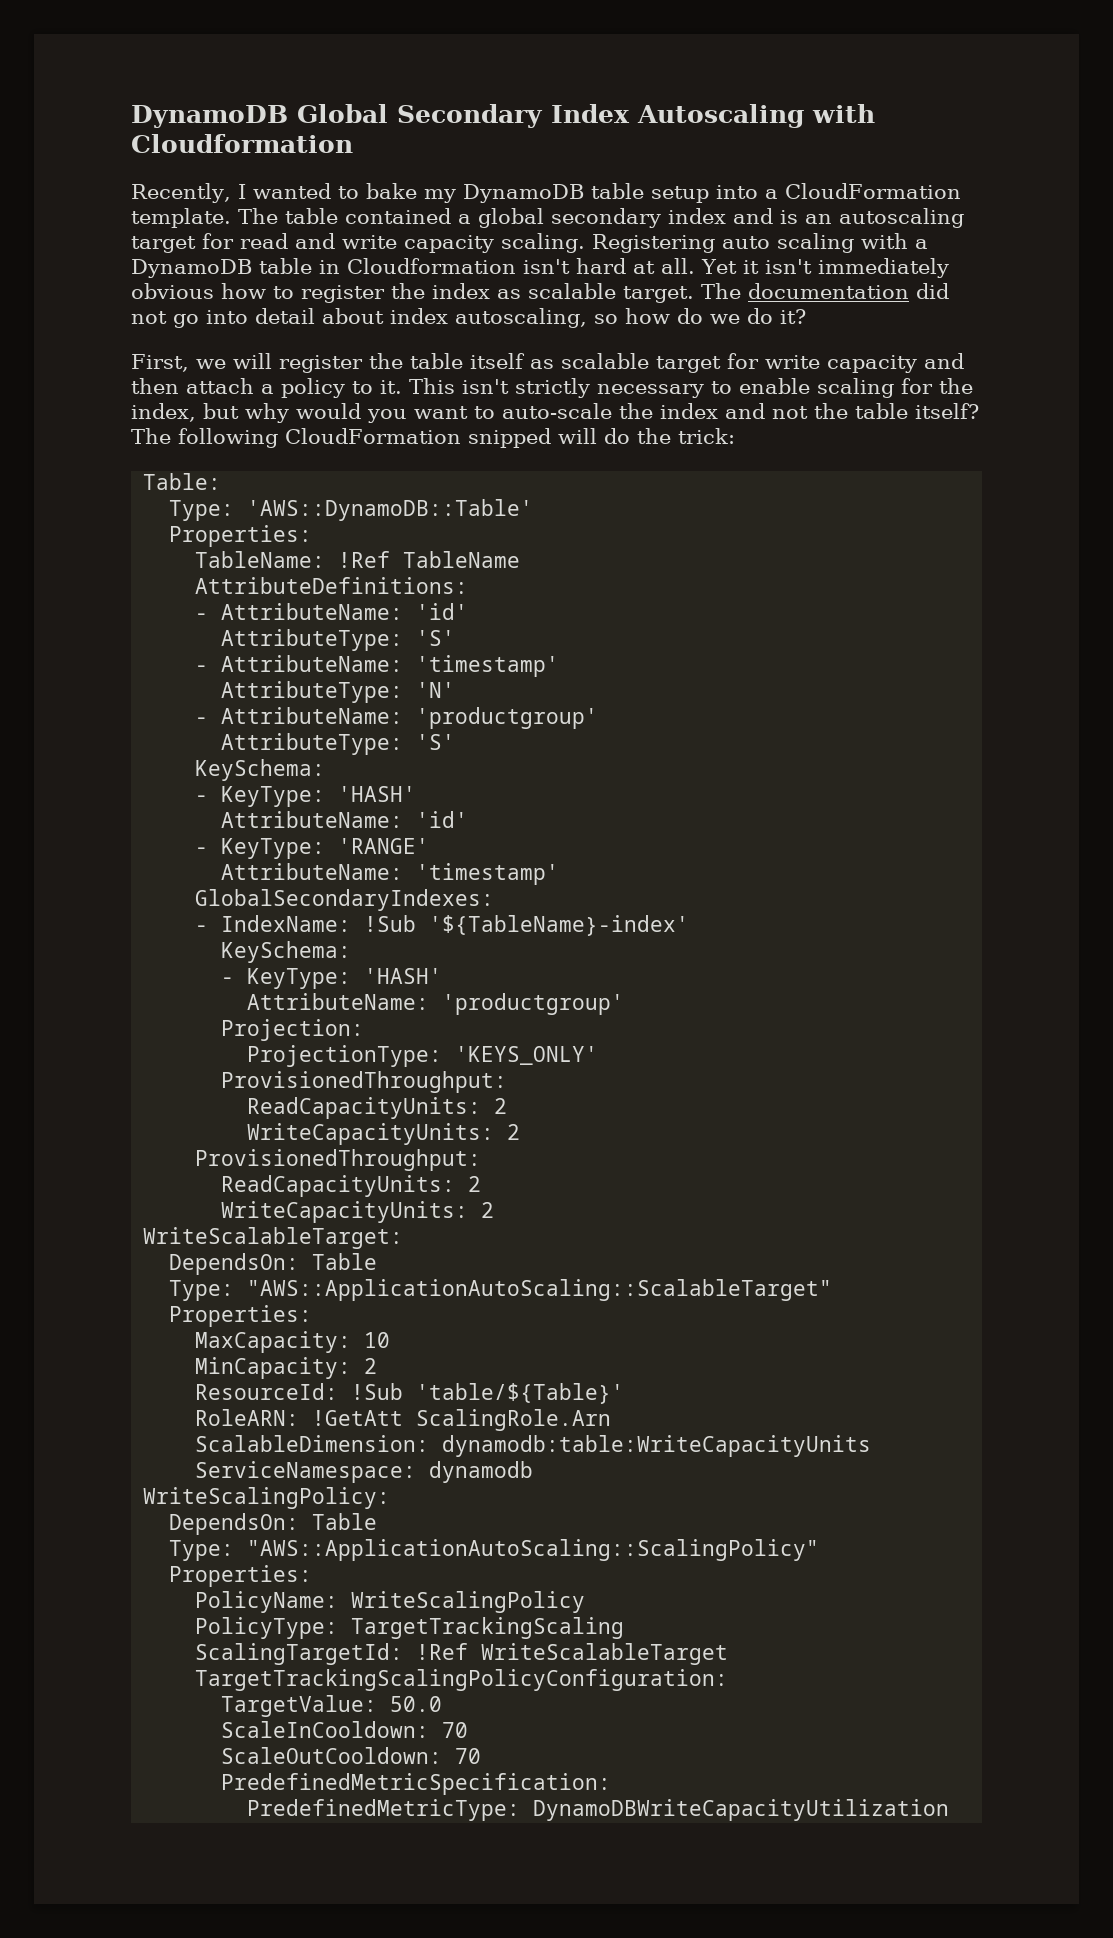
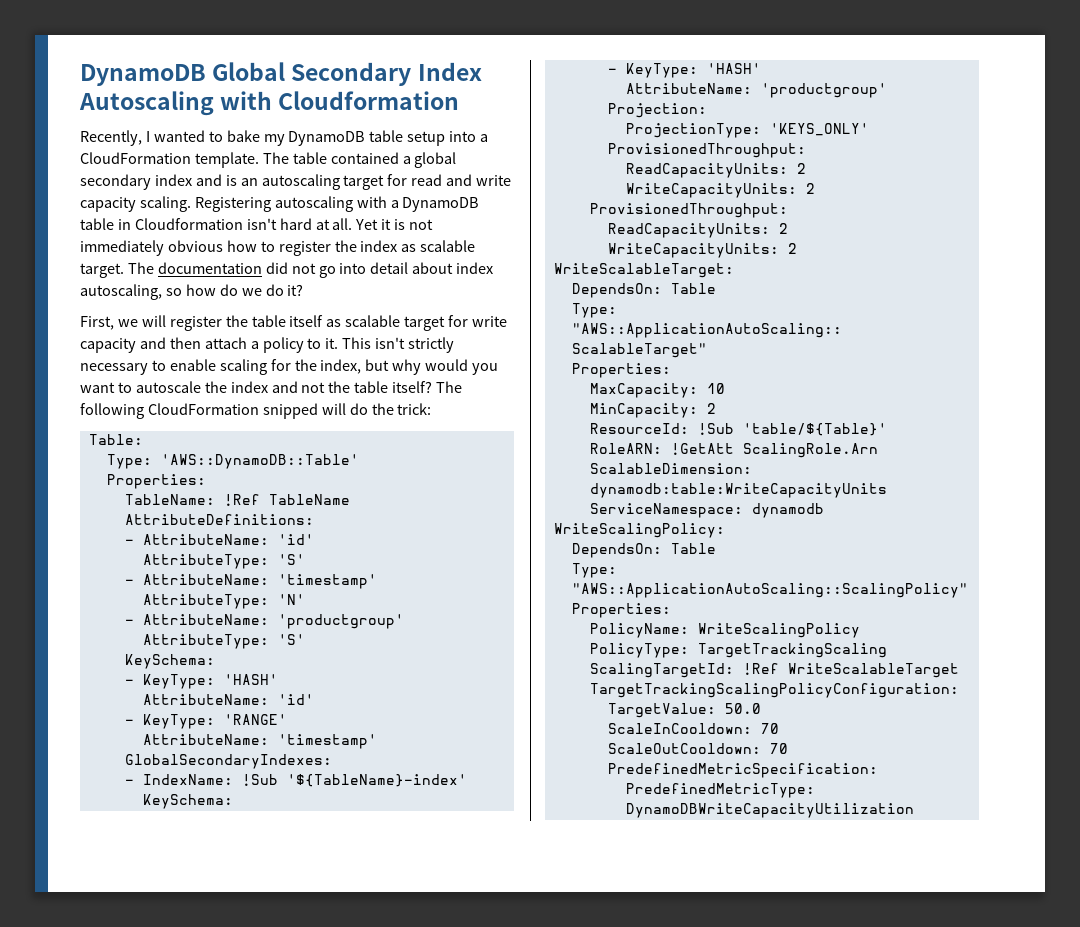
- Registering auto scaling with a DynamoDB table in Cloudformation isn't hard at all.
+ Registering autoscaling with a DynamoDB table in Cloudformation isn't hard at all.
- Yet it isn't immediately obvious how to register the index as scalable target.
+ Yet it is not immediately obvious how to register the index as scalable target.
- This isn't strictly necessary to enable scaling for the index, but why would you want to auto-scale the index and not the table itself?
+ This isn't strictly necessary to enable scaling for the index, but why would you want to autoscale the index and not the table itself?

